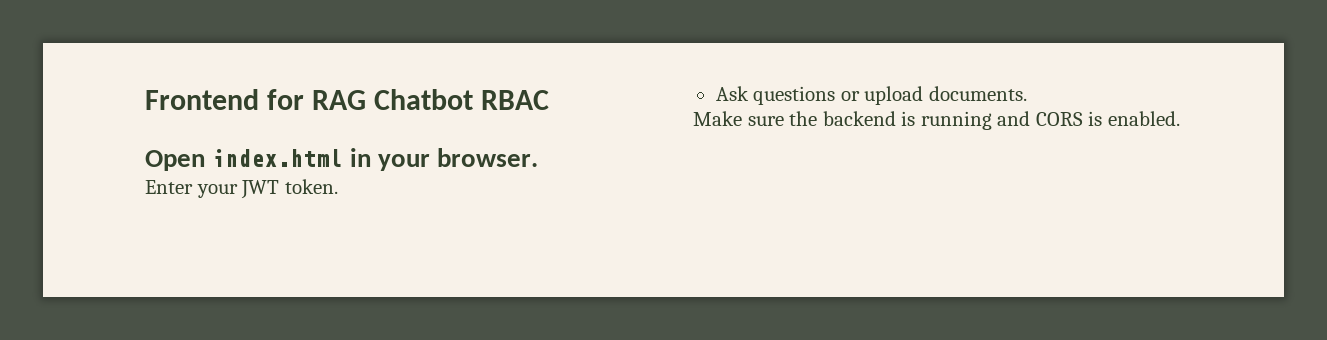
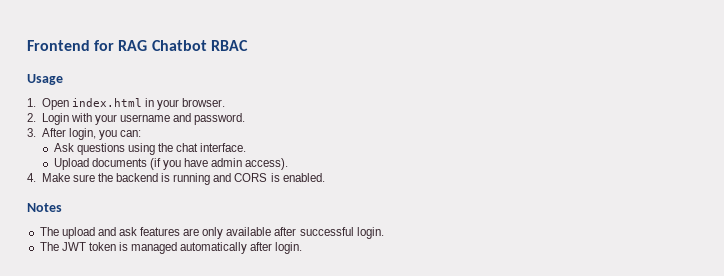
- Open index.html in your browser.
+ Usage
+ 1. Open index.html in your browser.
- Enter your JWT token.
- Ask questions or upload documents.
- Make sure the backend is running and CORS is enabled.
+ 2. Login with your username and password.
+ 3. After login, you can:
+ Ask questions using the chat interface.
+ Upload documents (if you have admin access).
+ 4. Make sure the backend is running and CORS is enabled.
+ Notes
+ The upload and ask features are only available after successful login.
+ The JWT token is managed automatically after login.

